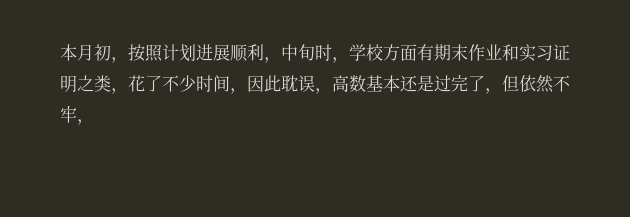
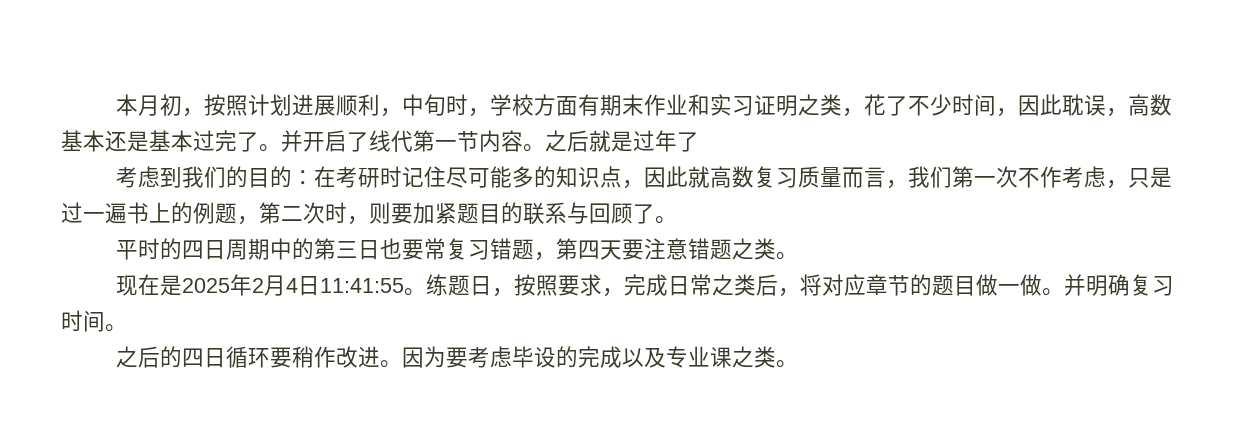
- 本月初，按照计划进展顺利，中旬时，学校方面有期末作业和实习证明之类，花了不少时间，因此耽误，高数基本还是过完了，但依然不牢，
+ 本月初，按照计划进展顺利，中旬时，学校方面有期末作业和实习证明之类，花了不少时间，因此耽误，高数基本还是基本过完了。并开启了线代第一节内容。之后就是过年了
+ 考虑到我们的目的：在考研时记住尽可能多的知识点，因此就高数复习质量而言，我们第一次不作考虑，只是过一遍书上的例题，第二次时，则要加紧题目的联系与回顾了。
+ 平时的四日周期中的第三日也要常复习错题，第四天要注意错题之类。
+ 现在是2025年2月4日11:41:55。练题日，按照要求，完成日常之类后，将对应章节的题目做一做。并明确复习时间。
+ 之后的四日循环要稍作改进。因为要考虑毕设的完成以及专业课之类。

